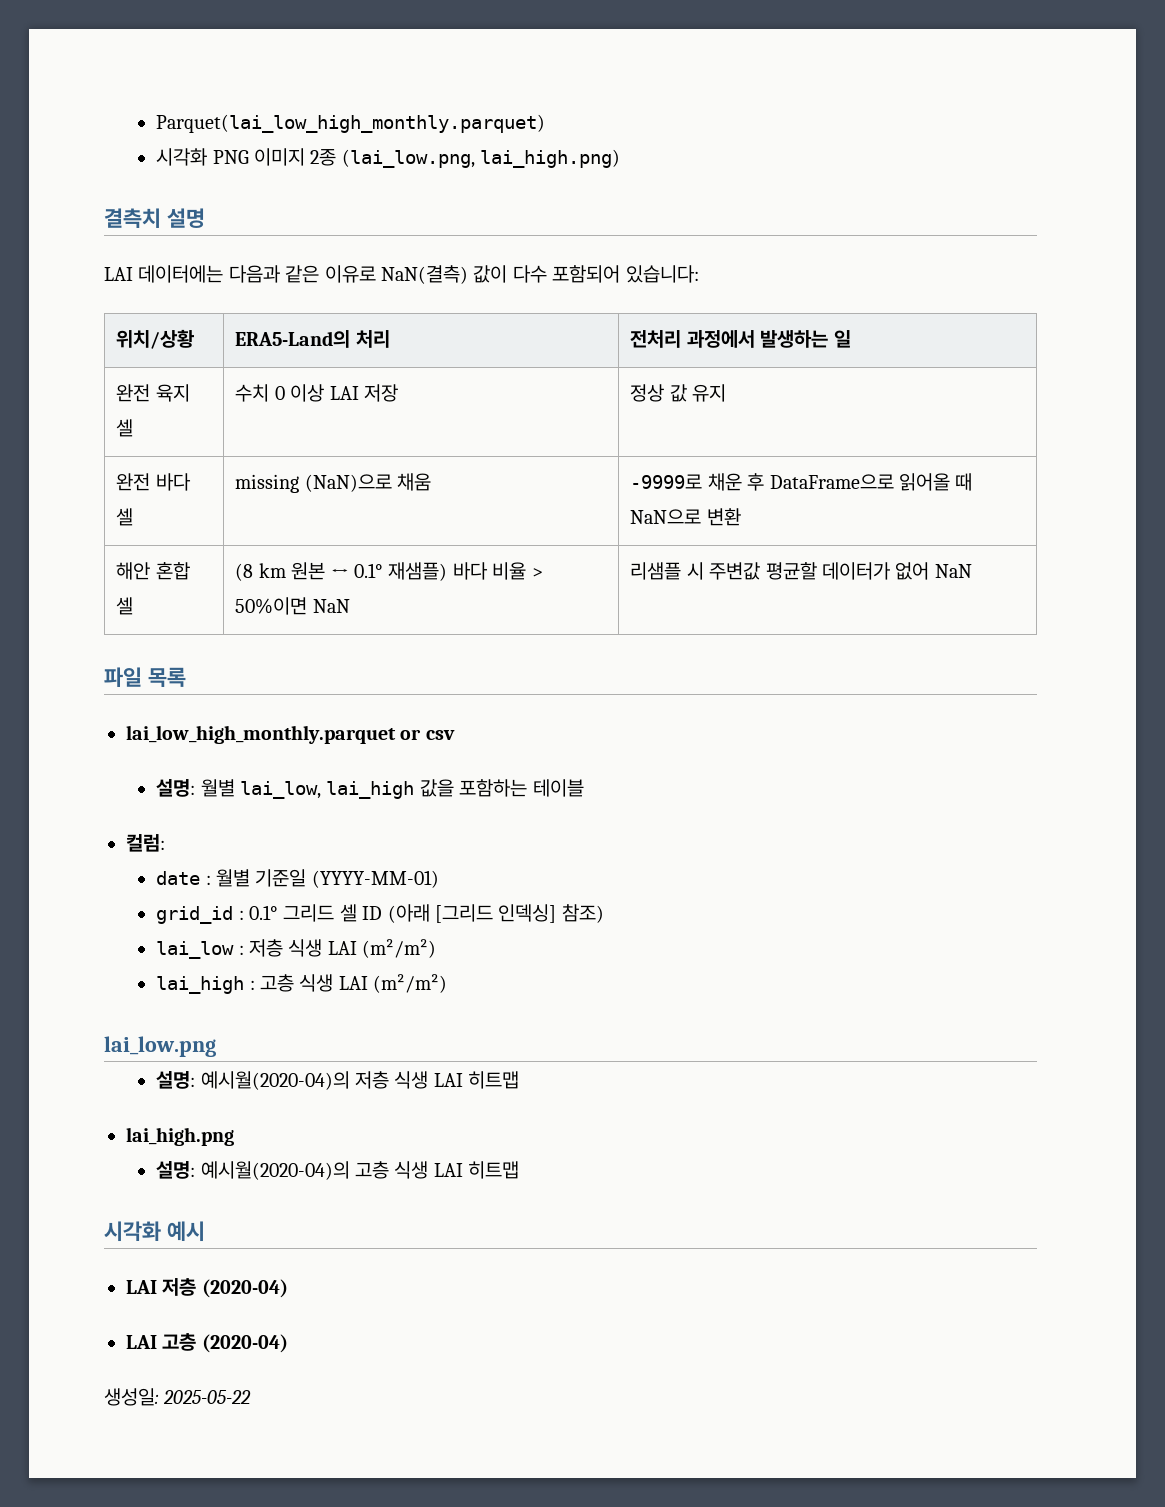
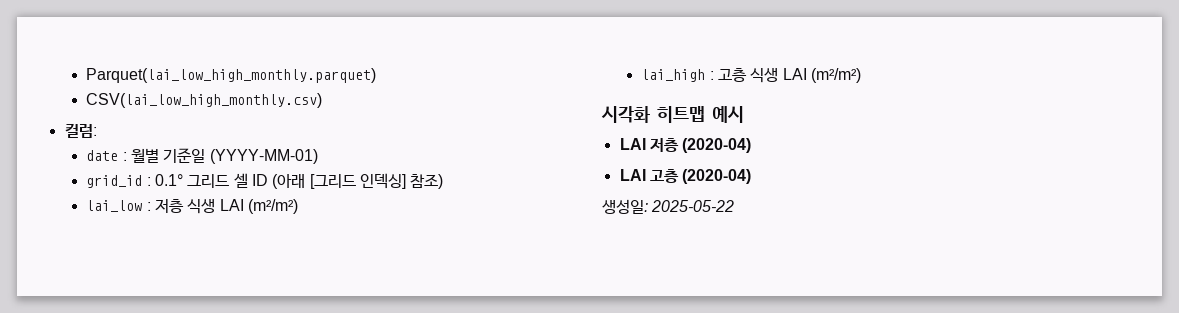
- 시각화 PNG 이미지 2종 (lai_low.png, lai_high.png)
- 결측치 설명
- LAI 데이터에는 다음과 같은 이유로 NaN(결측) 값이 다수 포함되어 있습니다:
- 위치/상황 | ERA5-Land의 처리 | 전처리 과정에서 발생하는 일
- 완전 육지 셀 | 수치 0 이상 LAI 저장 | 정상 값 유지
- 완전 바다 셀 | missing (NaN)으로 채움 | -9999로 채운 후 DataFrame으로 읽어올 때 NaN으로 변환
- 해안 혼합 셀 | (8 km 원본 ↔ 0.1° 재샘플) 바다 비율 > 50%이면 NaN | 리샘플 시 주변값 평균할 데이터가 없어 NaN
- 파일 목록
- lai_low_high_monthly.parquet or csv
- 설명: 월별 lai_low, lai_high 값을 포함하는 테이블
+ CSV(lai_low_high_monthly.csv)
- lai_low.png
- 설명: 예시월(2020-04)의 저층 식생 LAI 히트맵
- lai_high.png
- 설명: 예시월(2020-04)의 고층 식생 LAI 히트맵
- 시각화 예시
+ 시각화 히트맵 예시

